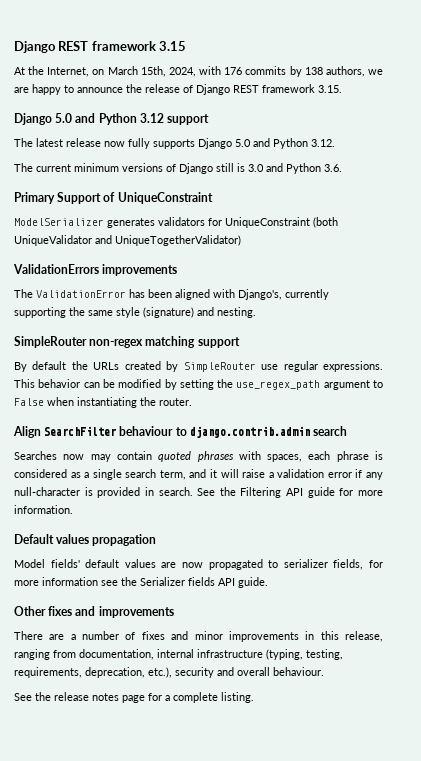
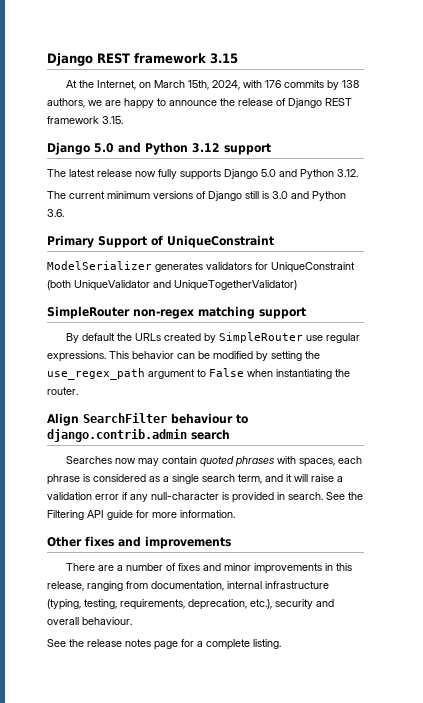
- ValidationErrors improvements
- The ValidationError has been aligned with Django's, currently supporting the same style (signature) and nesting.
- Default values propagation
- Model fields' default values are now propagated to serializer fields, for more information see the Serializer fields API guide.

